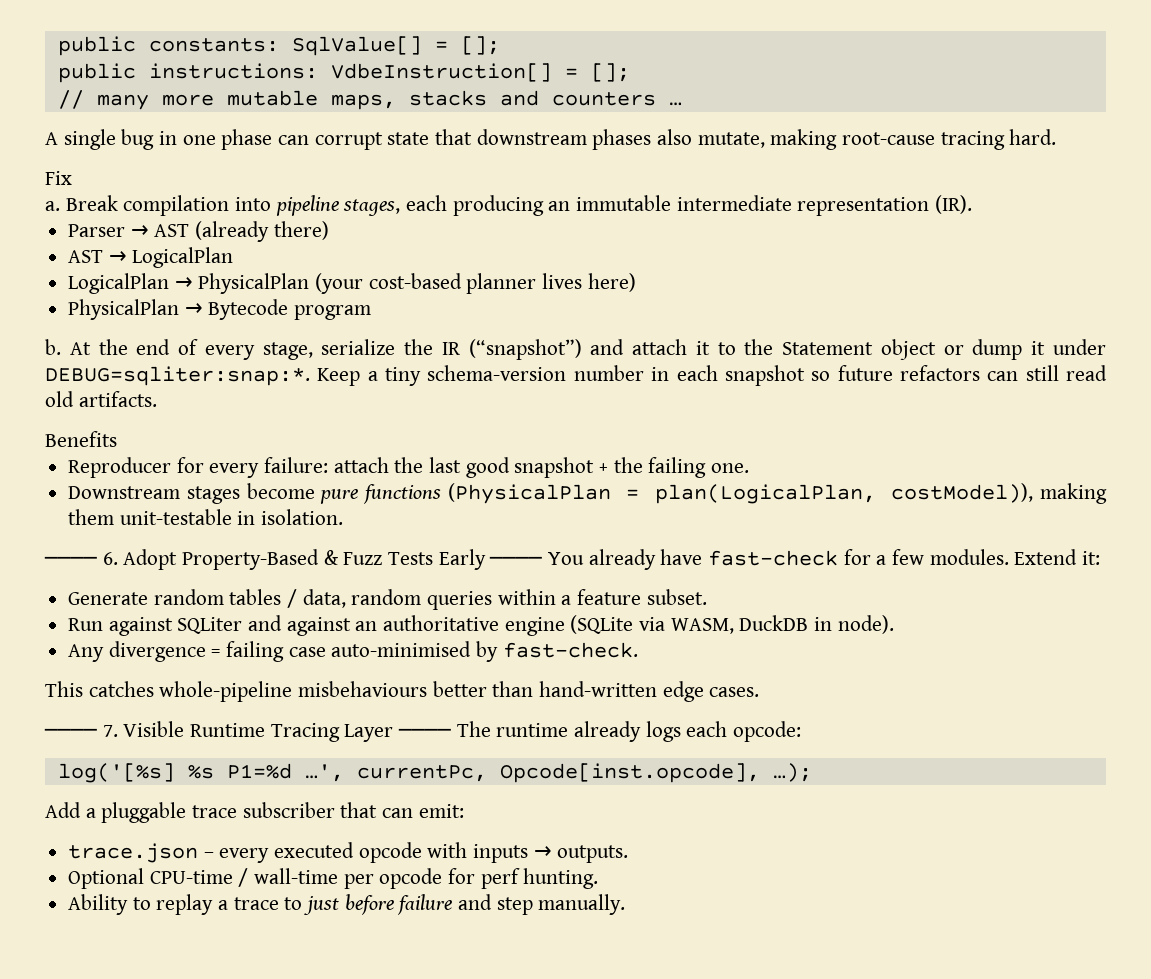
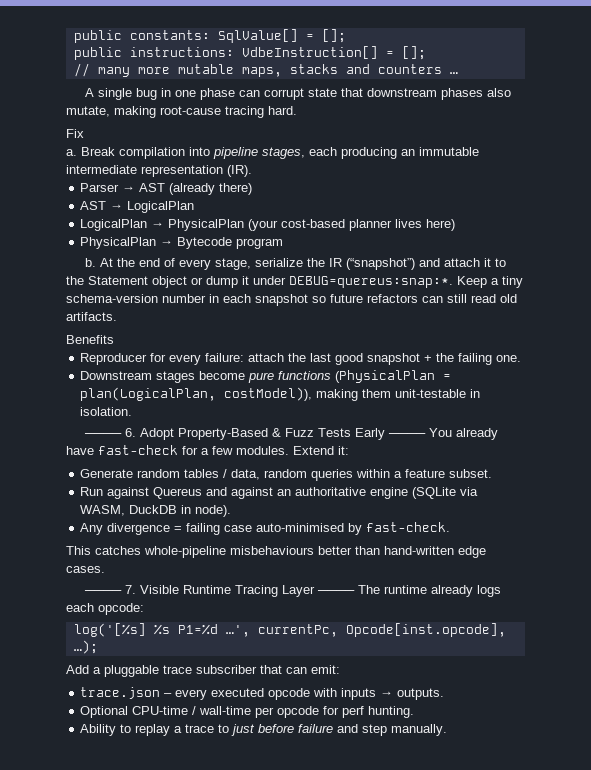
- At the end of every stage, serialize the IR (“snapshot”) and attach it to the Statement object or dump it under DEBUG=sqliter:snap:*.
+ At the end of every stage, serialize the IR (“snapshot”) and attach it to the Statement object or dump it under DEBUG=quereus:snap:*.
- Run against SQLiter and against an authoritative engine (SQLite via WASM, DuckDB in node).
+ Run against Quereus and against an authoritative engine (SQLite via WASM, DuckDB in node).

